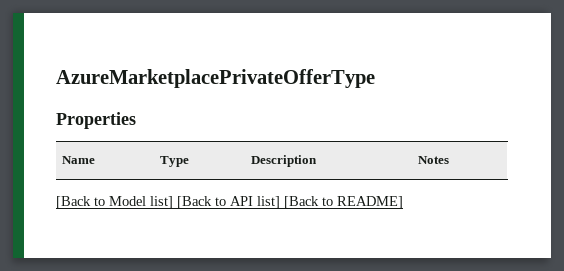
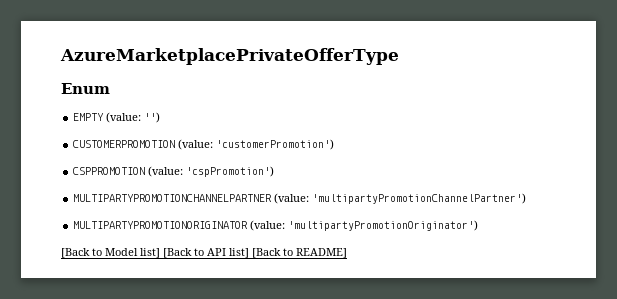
- Properties
- Name | Type | Description | Notes
+ Enum
+ EMPTY (value: '')
+ CUSTOMERPROMOTION (value: 'customerPromotion')
+ CSPPROMOTION (value: 'cspPromotion')
+ MULTIPARTYPROMOTIONCHANNELPARTNER (value: 'multipartyPromotionChannelPartner')
+ MULTIPARTYPROMOTIONORIGINATOR (value: 'multipartyPromotionOriginator')

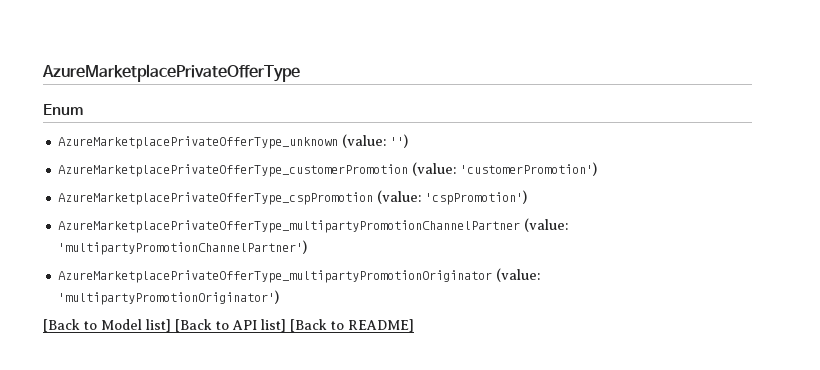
- EMPTY (value: '')
+ AzureMarketplacePrivateOfferType_unknown (value: '')
- CUSTOMERPROMOTION (value: 'customerPromotion')
+ AzureMarketplacePrivateOfferType_customerPromotion (value: 'customerPromotion')
- CSPPROMOTION (value: 'cspPromotion')
+ AzureMarketplacePrivateOfferType_cspPromotion (value: 'cspPromotion')
- MULTIPARTYPROMOTIONCHANNELPARTNER (value: 'multipartyPromotionChannelPartner')
+ AzureMarketplacePrivateOfferType_multipartyPromotionChannelPartner (value: 'multipartyPromotionChannelPartner')
- MULTIPARTYPROMOTIONORIGINATOR (value: 'multipartyPromotionOriginator')
+ AzureMarketplacePrivateOfferType_multipartyPromotionOriginator (value: 'multipartyPromotionOriginator')

